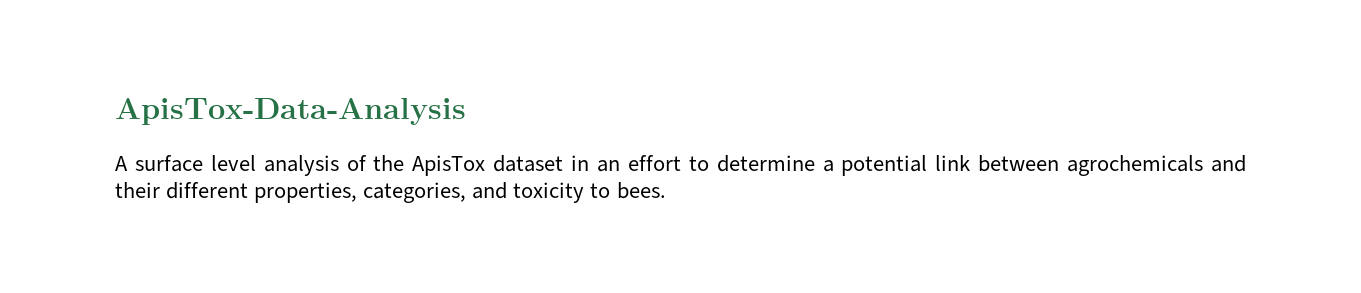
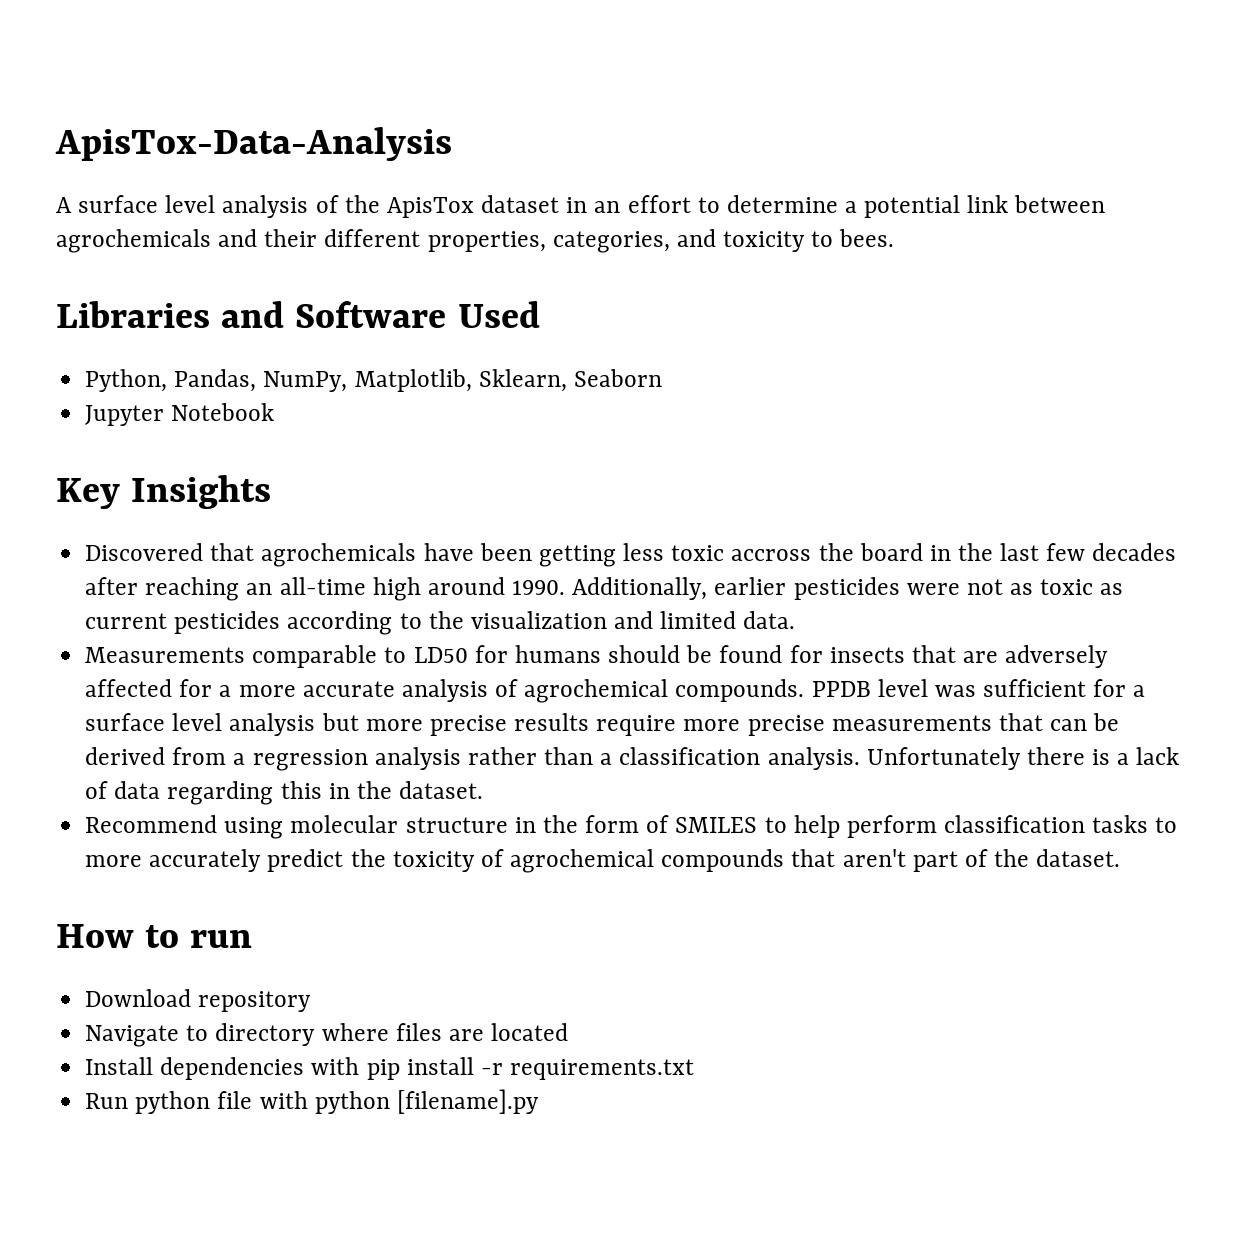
+ Libraries and Software Used
+ Python, Pandas, NumPy, Matplotlib, Sklearn, Seaborn
+ Jupyter Notebook
+ Key Insights
+ Discovered that agrochemicals have been getting less toxic accross the board in the last few decades after reaching an all-time high around 1990. Additionally, earlier pesticides were not as toxic as current pesticides according to the visualization and limited data.
+ Measurements comparable to LD50 for humans should be found for insects that are adversely affected for a more accurate analysis of agrochemical compounds. PPDB level was sufficient for a surface level analysis but more precise results require more precise measurements that can be derived from a regression analysis rather than a classification analysis. Unfortunately there is a lack of data regarding this in the dataset.
+ Recommend using molecular structure in the form of SMILES to help perform classification tasks to more accurately predict the toxicity of agrochemical compounds that aren't part of the dataset.
+ How to run
+ Download repository
+ Navigate to directory where files are located
+ Install dependencies with pip install -r requirements.txt
+ Run python file with python [filename].py

